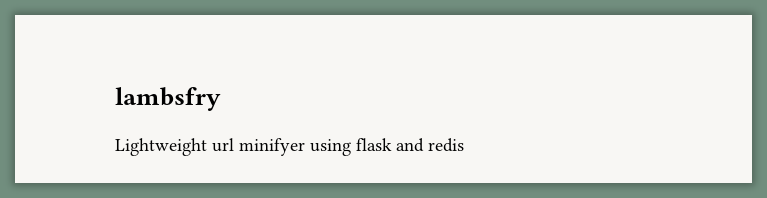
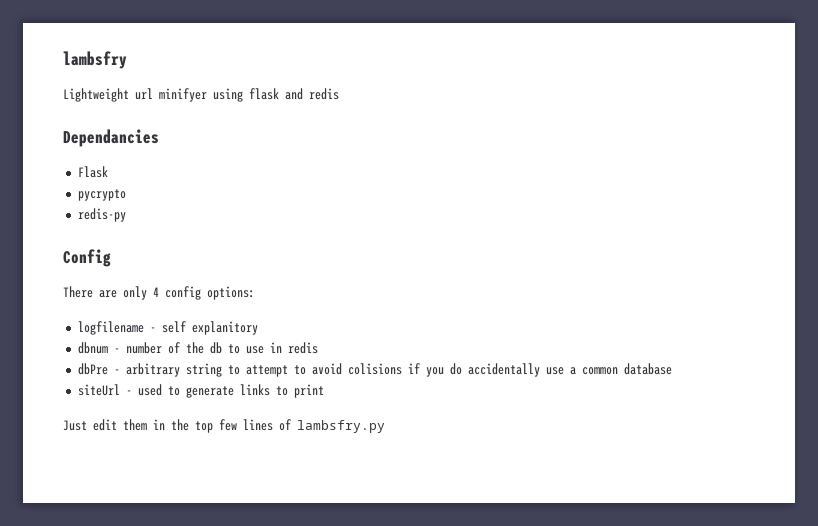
+ Dependancies
+ Flask
+ pycrypto
+ redis-py
+ Config
+ There are only 4 config options:
+ logfilename - self explanitory
+ dbnum - number of the db to use in redis
+ dbPre - arbitrary string to attempt to avoid colisions if you do accidentally use a common database
+ siteUrl - used to generate links to print
+ Just edit them in the top few lines of lambsfry.py

